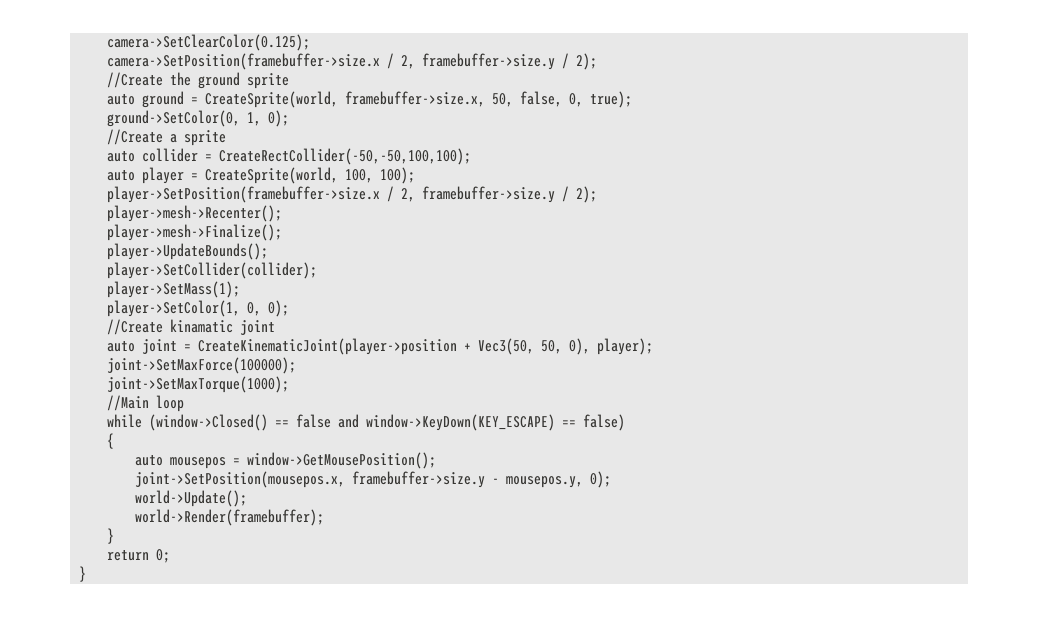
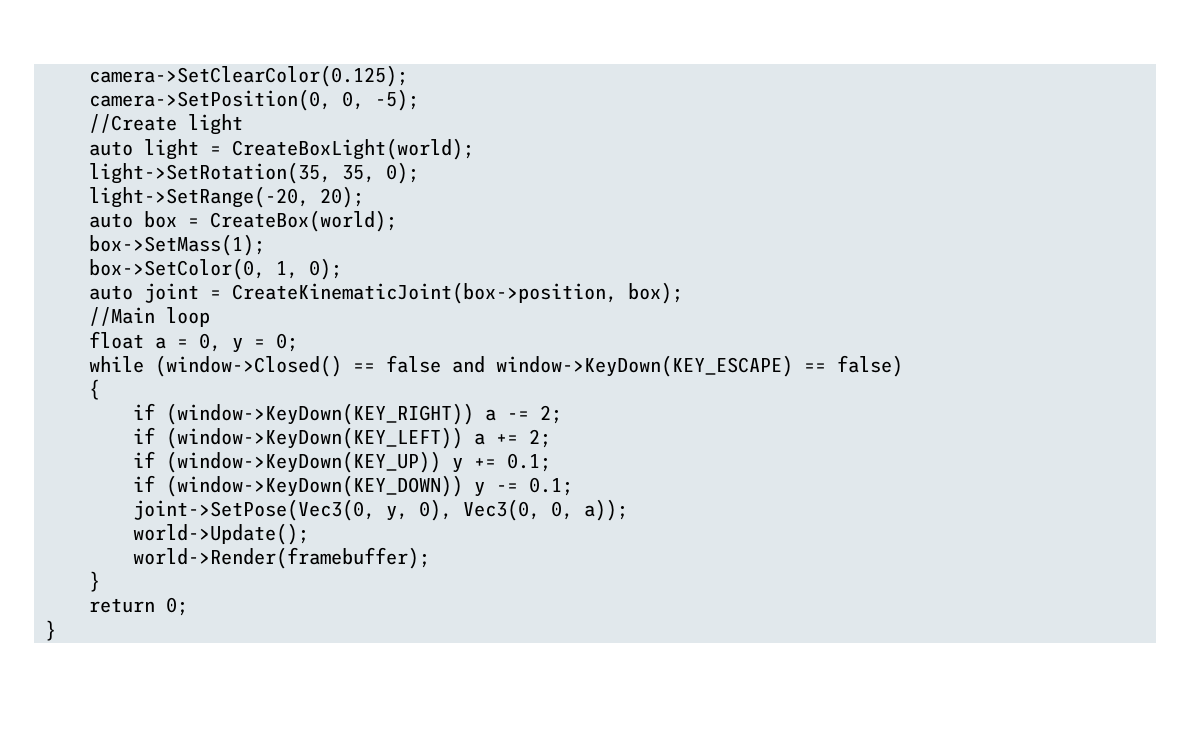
- camera->SetPosition(framebuffer->size.x / 2, framebuffer->size.y / 2);
- //Create the ground sprite
- auto ground = CreateSprite(world, framebuffer->size.x, 50, false, 0, true);
- ground->SetColor(0, 1, 0);
- //Create a sprite
- auto collider = CreateRectCollider(-50,-50,100,100);
- auto player = CreateSprite(world, 100, 100);
- player->SetPosition(framebuffer->size.x / 2, framebuffer->size.y / 2);
- player->mesh->Recenter();
- player->mesh->Finalize();
- player->UpdateBounds();
- player->SetCollider(collider);
- player->SetMass(1);
- player->SetColor(1, 0, 0);
- //Create kinamatic joint
- auto joint = CreateKinematicJoint(player->position + Vec3(50, 50, 0), player);
- joint->SetMaxForce(100000);
- joint->SetMaxTorque(1000);
+ camera->SetPosition(0, 0, -5);
+ //Create light
+ auto light = CreateBoxLight(world);
+ light->SetRotation(35, 35, 0);
+ light->SetRange(-20, 20);
+ auto box = CreateBox(world);
+ box->SetMass(1);
+ box->SetColor(0, 1, 0);
+ auto joint = CreateKinematicJoint(box->position, box);
  //Main loop
+ float a = 0, y = 0;
- auto mousepos = window->GetMousePosition();
- joint->SetPosition(mousepos.x, framebuffer->size.y - mousepos.y, 0);
+ if (window->KeyDown(KEY_RIGHT)) a -= 2;
+ if (window->KeyDown(KEY_LEFT)) a += 2;
+ if (window->KeyDown(KEY_UP)) y += 0.1;
+ if (window->KeyDown(KEY_DOWN)) y -= 0.1;
+ joint->SetPose(Vec3(0, y, 0), Vec3(0, 0, a));

